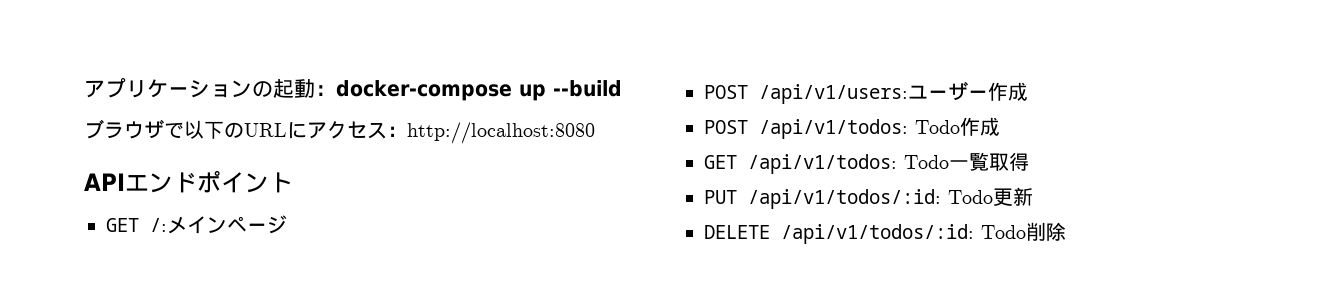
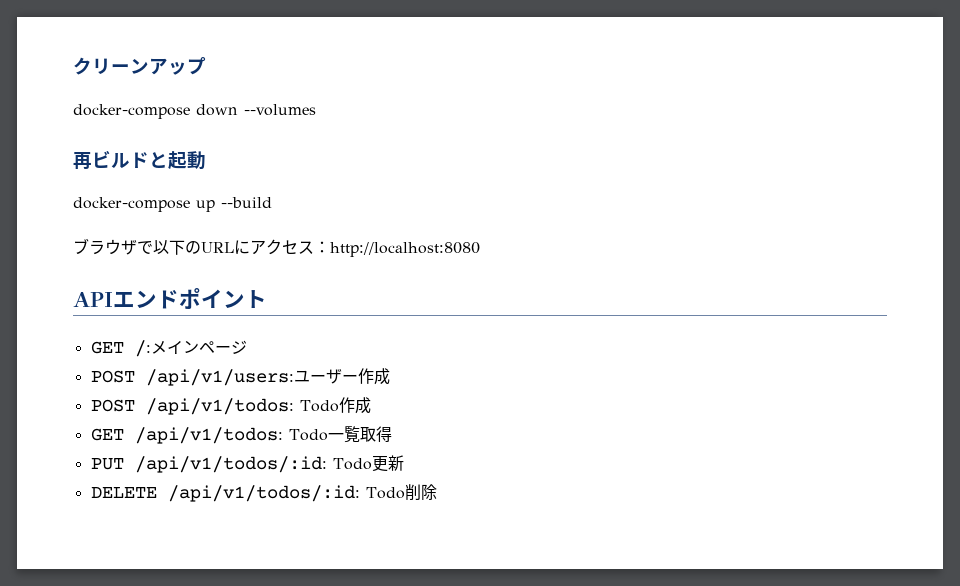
- アプリケーションの起動：docker-compose up --build
+ クリーンアップ
+ docker-compose down --volumes
+ 再ビルドと起動
+ docker-compose up --build

